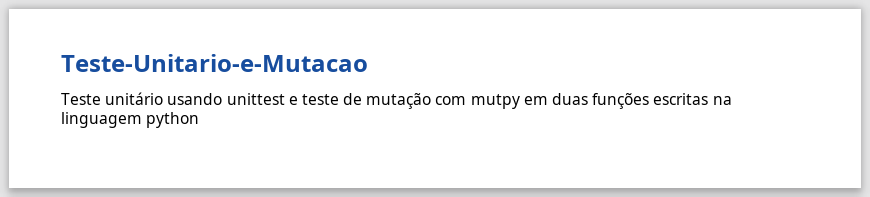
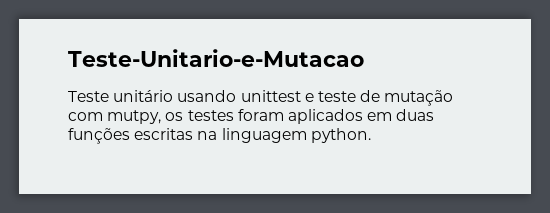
- Teste unitário usando unittest e teste de mutação com mutpy em duas funções escritas na linguagem python
+ Teste unitário usando unittest e teste de mutação com mutpy, os testes foram aplicados em duas funções escritas na linguagem python.

